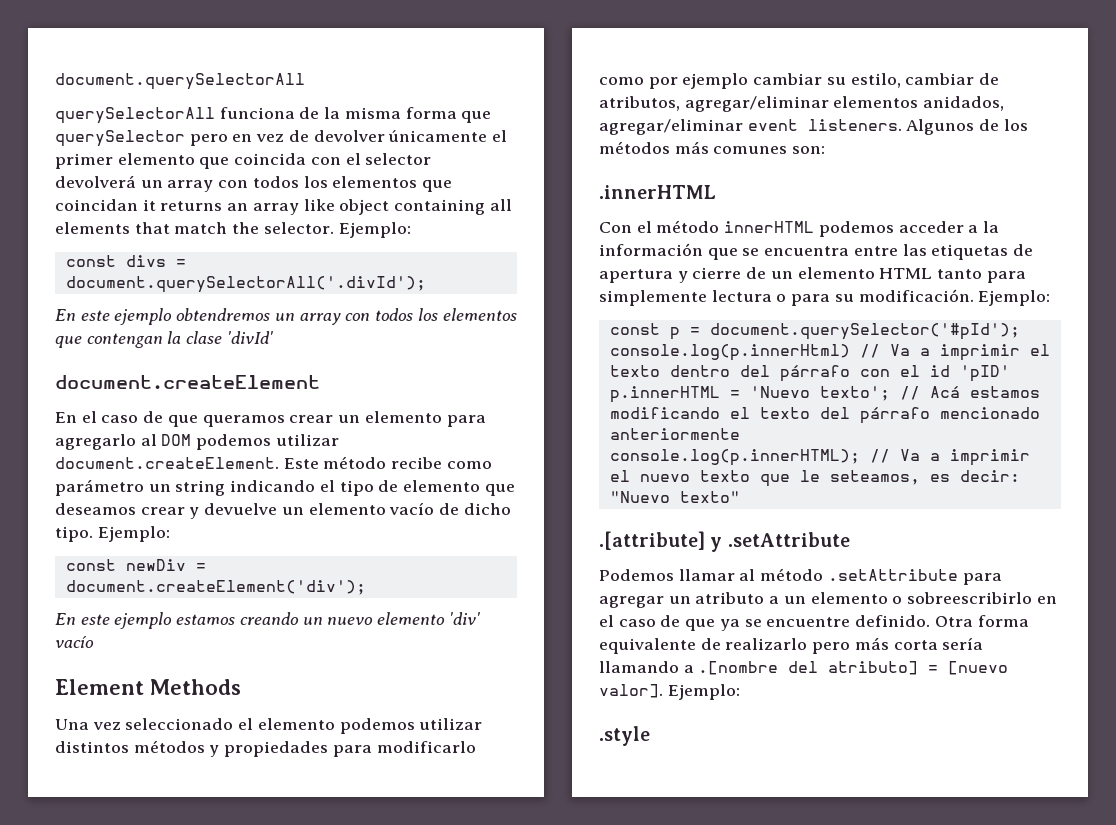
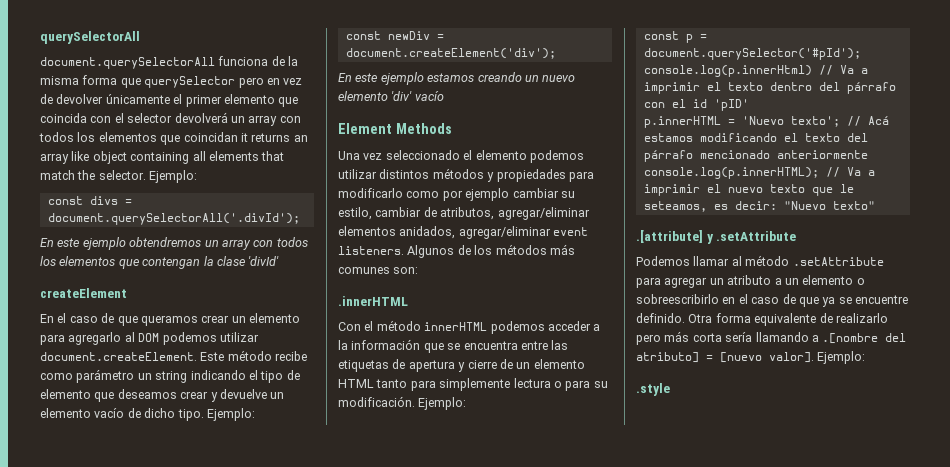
+ querySelectorAll
- document.querySelectorAll
- querySelectorAll funciona de la misma forma que querySelector pero en vez de devolver únicamente el primer elemento que coincida con el selector devolverá un array con todos los elementos que coincidan it returns an array like object containing all elements that match the selector.
+ document.querySelectorAll funciona de la misma forma que querySelector pero en vez de devolver únicamente el primer elemento que coincida con el selector devolverá un array con todos los elementos que coincidan it returns an array like object containing all elements that match the selector.
- document.createElement
+ createElement

